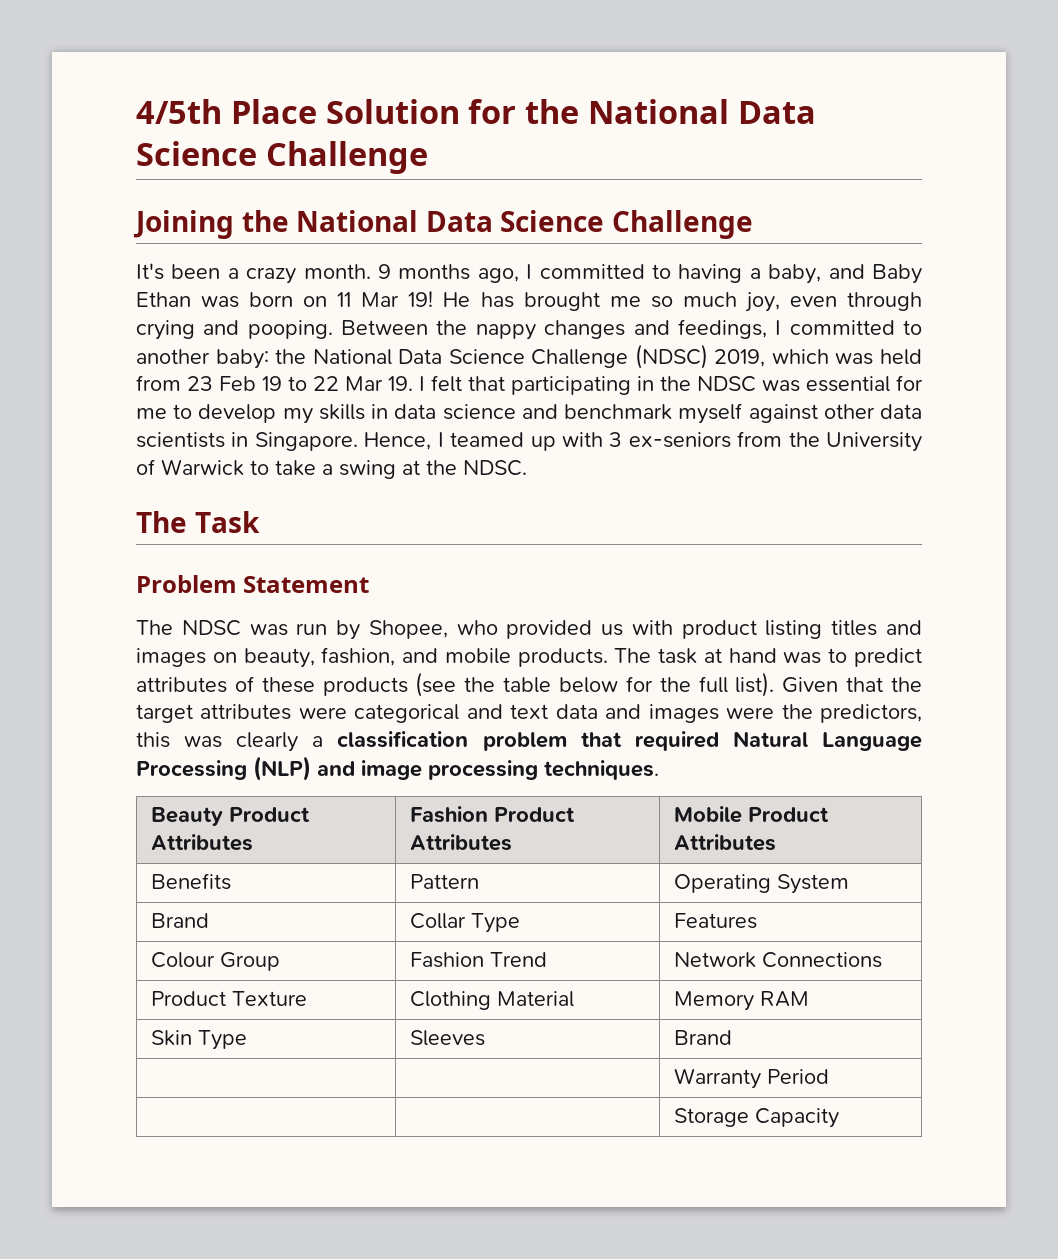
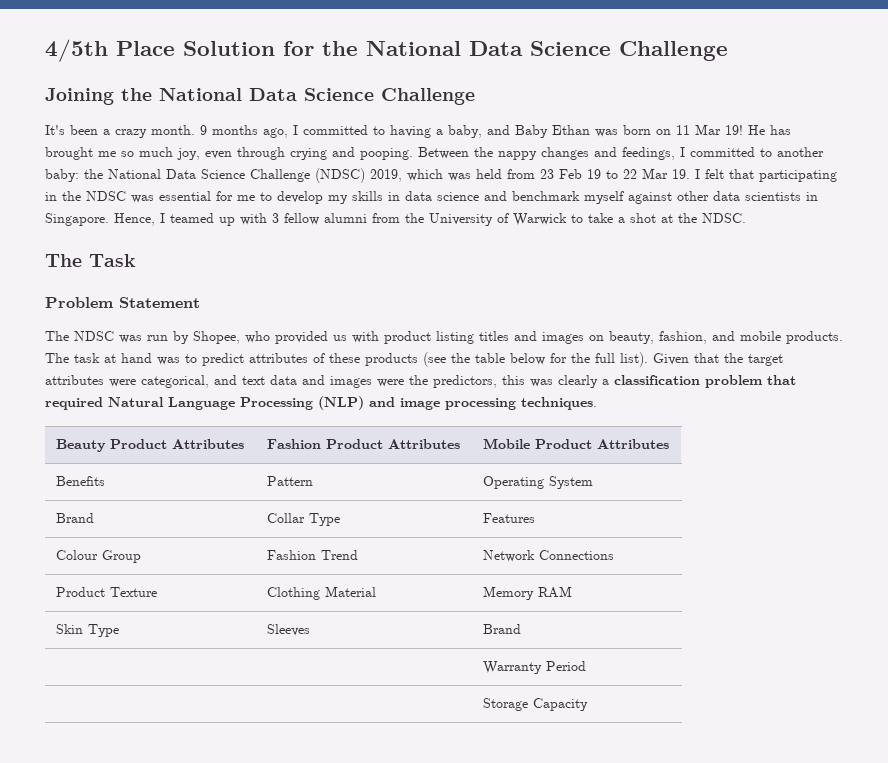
- Hence, I teamed up with 3 ex-seniors from the University of Warwick to take a swing at the NDSC.
+ Hence, I teamed up with 3 fellow alumni from the University of Warwick to take a shot at the NDSC.
- Given that the target attributes were categorical and text data and images were the predictors, this was clearly a classification problem that required Natural Language Processing (NLP) and image processing techniques.
+ Given that the target attributes were categorical, and text data and images were the predictors, this was clearly a classification problem that required Natural Language Processing (NLP) and image processing techniques.

